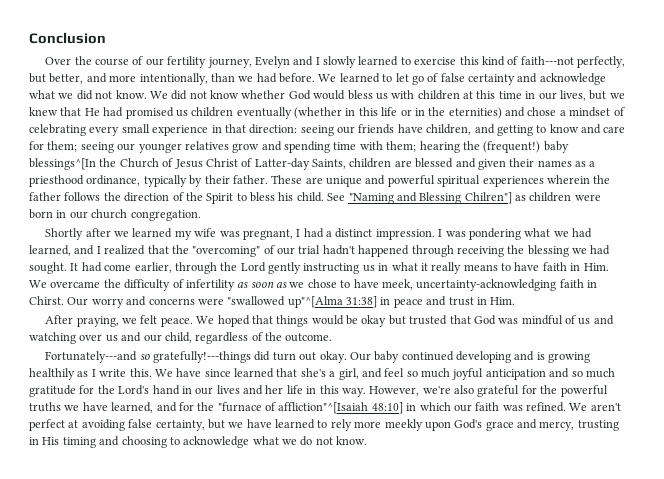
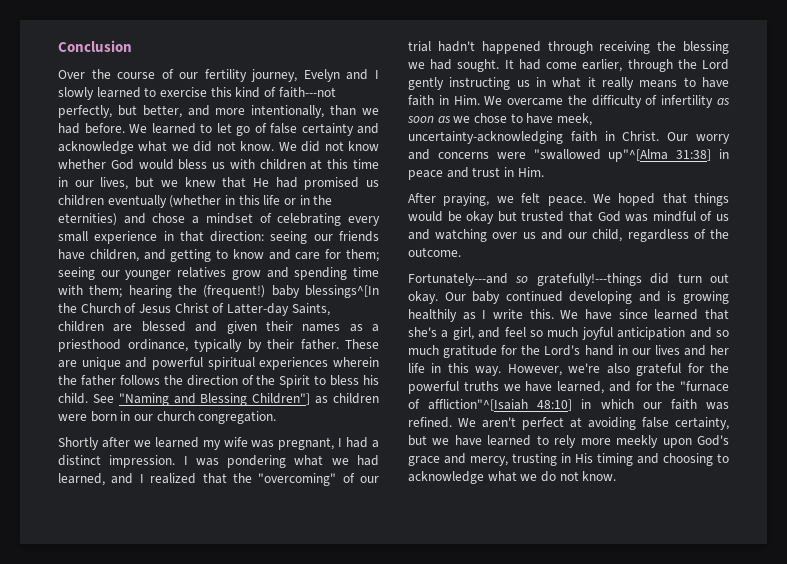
- See "Naming and Blessing Chilren"] as children were born in our church congregation.
+ See "Naming and Blessing Children"] as children were born in our church congregation.
- It had come earlier, through the Lord gently instructing us in what it really means to have faith in Him. We overcame the difficulty of infertility as soon as we chose to have meek, uncertainty-acknowledging faith in Chirst.
+ It had come earlier, through the Lord gently instructing us in what it really means to have faith in Him. We overcame the difficulty of infertility as soon as we chose to have meek, uncertainty-acknowledging faith in Christ.

